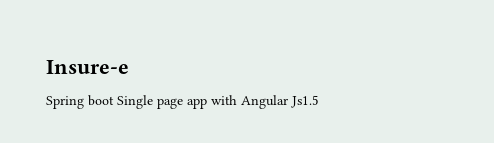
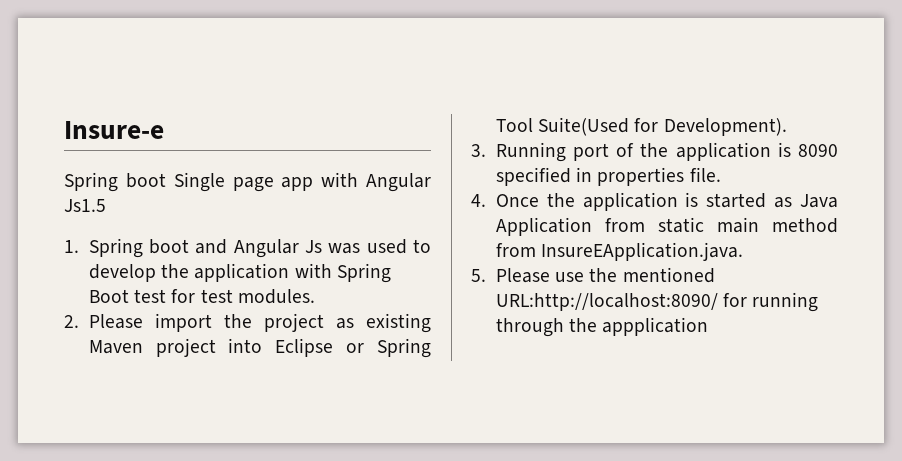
+ 1. Spring boot and Angular Js was used to develop the application with Spring Boot test for test modules.
+ 2. Please import the project as existing Maven project into Eclipse or Spring Tool Suite(Used for Development).
+ 3. Running port of the application is 8090 specified in properties file.
+ 4. Once the application is started as Java Application from static main method from InsureEApplication.java.
+ 5. Please use the mentioned URL:http://localhost:8090/ for running through the appplication

